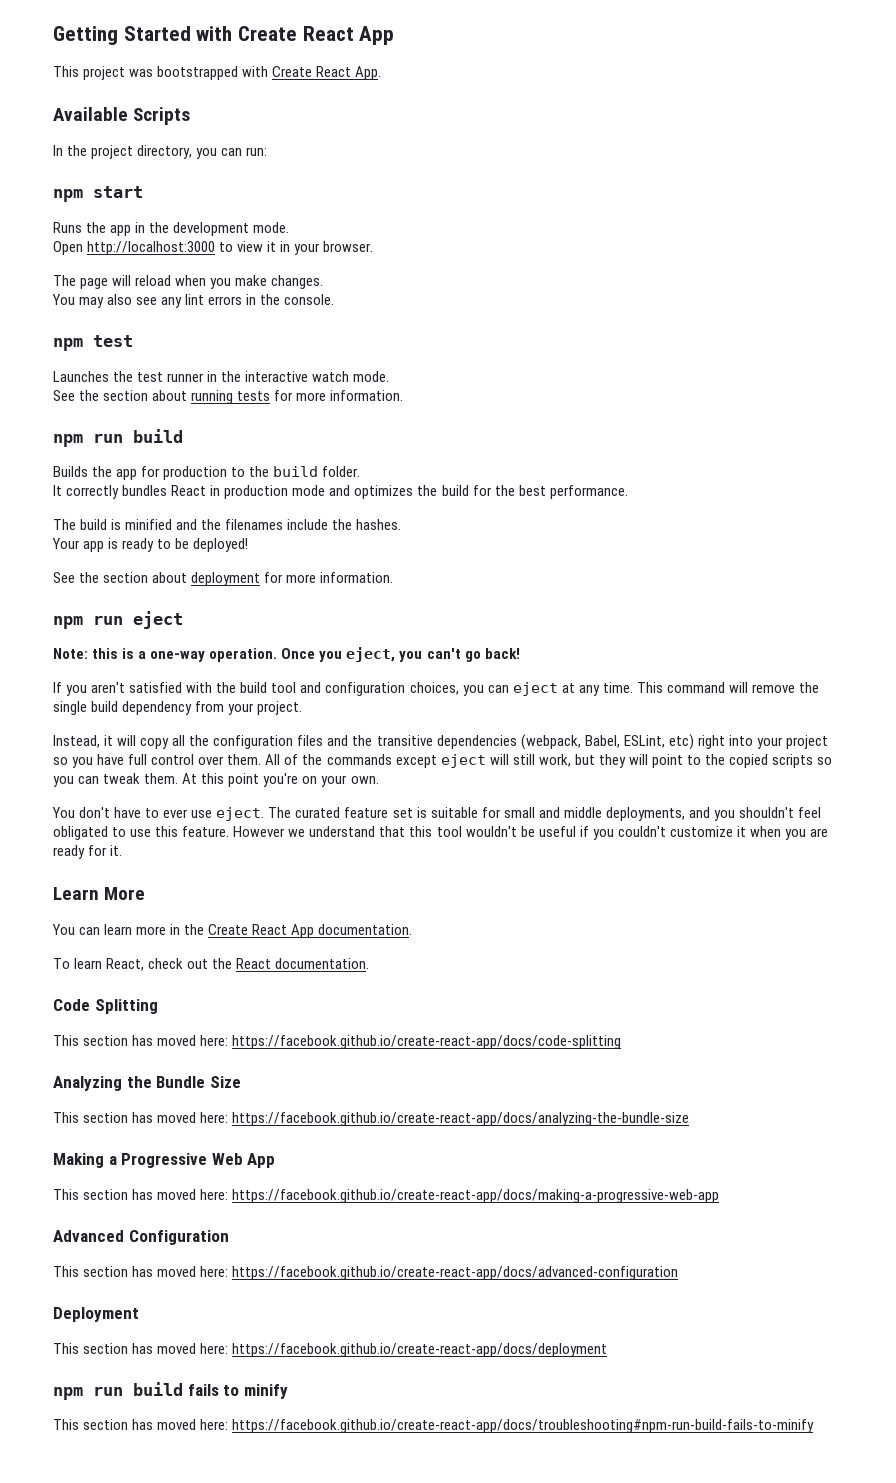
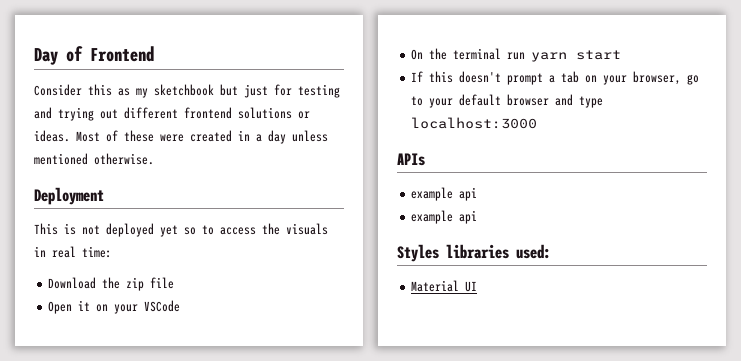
- Getting Started with Create React App
- This project was bootstrapped with Create React App.
- Available Scripts
- In the project directory, you can run:
- npm start
- Runs the app in the development mode.
- Open http://localhost:3000 to view it in your browser.
- The page will reload when you make changes.
- You may also see any lint errors in the console.
- npm test
- Launches the test runner in the interactive watch mode.
- See the section about running tests for more information.
- npm run build
- Builds the app for production to the build folder.
- It correctly bundles React in production mode and optimizes the build for the best performance.
- The build is minified and the filenames include the hashes.
- Your app is ready to be deployed!
- See the section about deployment for more information.
- npm run eject
- Note: this is a one-way operation. Once you eject, you can't go back!
- If you aren't satisfied with the build tool and configuration choices, you can eject at any time. This command will remove the single build dependency from your project.
- Instead, it will copy all the configuration files and the transitive dependencies (webpack, Babel, ESLint, etc) right into your project so you have full control over them. All of the commands except eject will still work, but they will point to the copied scripts so you can tweak them. At this point you're on your own.
- You don't have to ever use eject. The curated feature set is suitable for small and middle deployments, and you shouldn't feel obligated to use this feature. However we understand that this tool wouldn't be useful if you couldn't customize it when you are ready for it.
- Learn More
- You can learn more in the Create React App documentation.
- To learn React, check out the React documentation.
- Code Splitting
- This section has moved here: https://facebook.github.io/create-react-app/docs/code-splitting
- Analyzing the Bundle Size
- This section has moved here: https://facebook.github.io/create-react-app/docs/analyzing-the-bundle-size
- Making a Progressive Web App
- This section has moved here: https://facebook.github.io/create-react-app/docs/making-a-progressive-web-app
- Advanced Configuration
- This section has moved here: https://facebook.github.io/create-react-app/docs/advanced-configuration
+ Day of Frontend
+ Consider this as my sketchbook but just for testing and trying out different frontend solutions or ideas. Most of these were created in a day unless mentioned otherwise.
  Deployment
- This section has moved here: https://facebook.github.io/create-react-app/docs/deployment
- npm run build fails to minify
- This section has moved here: https://facebook.github.io/create-react-app/docs/troubleshooting#npm-run-build-fails-to-minify
+ This is not deployed yet so to access the visuals in real time:
+ Download the zip file
+ Open it on your VSCode
+ On the terminal run yarn start
+ If this doesn't prompt a tab on your browser, go to your default browser and type localhost:3000
+ APIs
+ example api
+ example api
+ Styles libraries used:
+ Material UI

